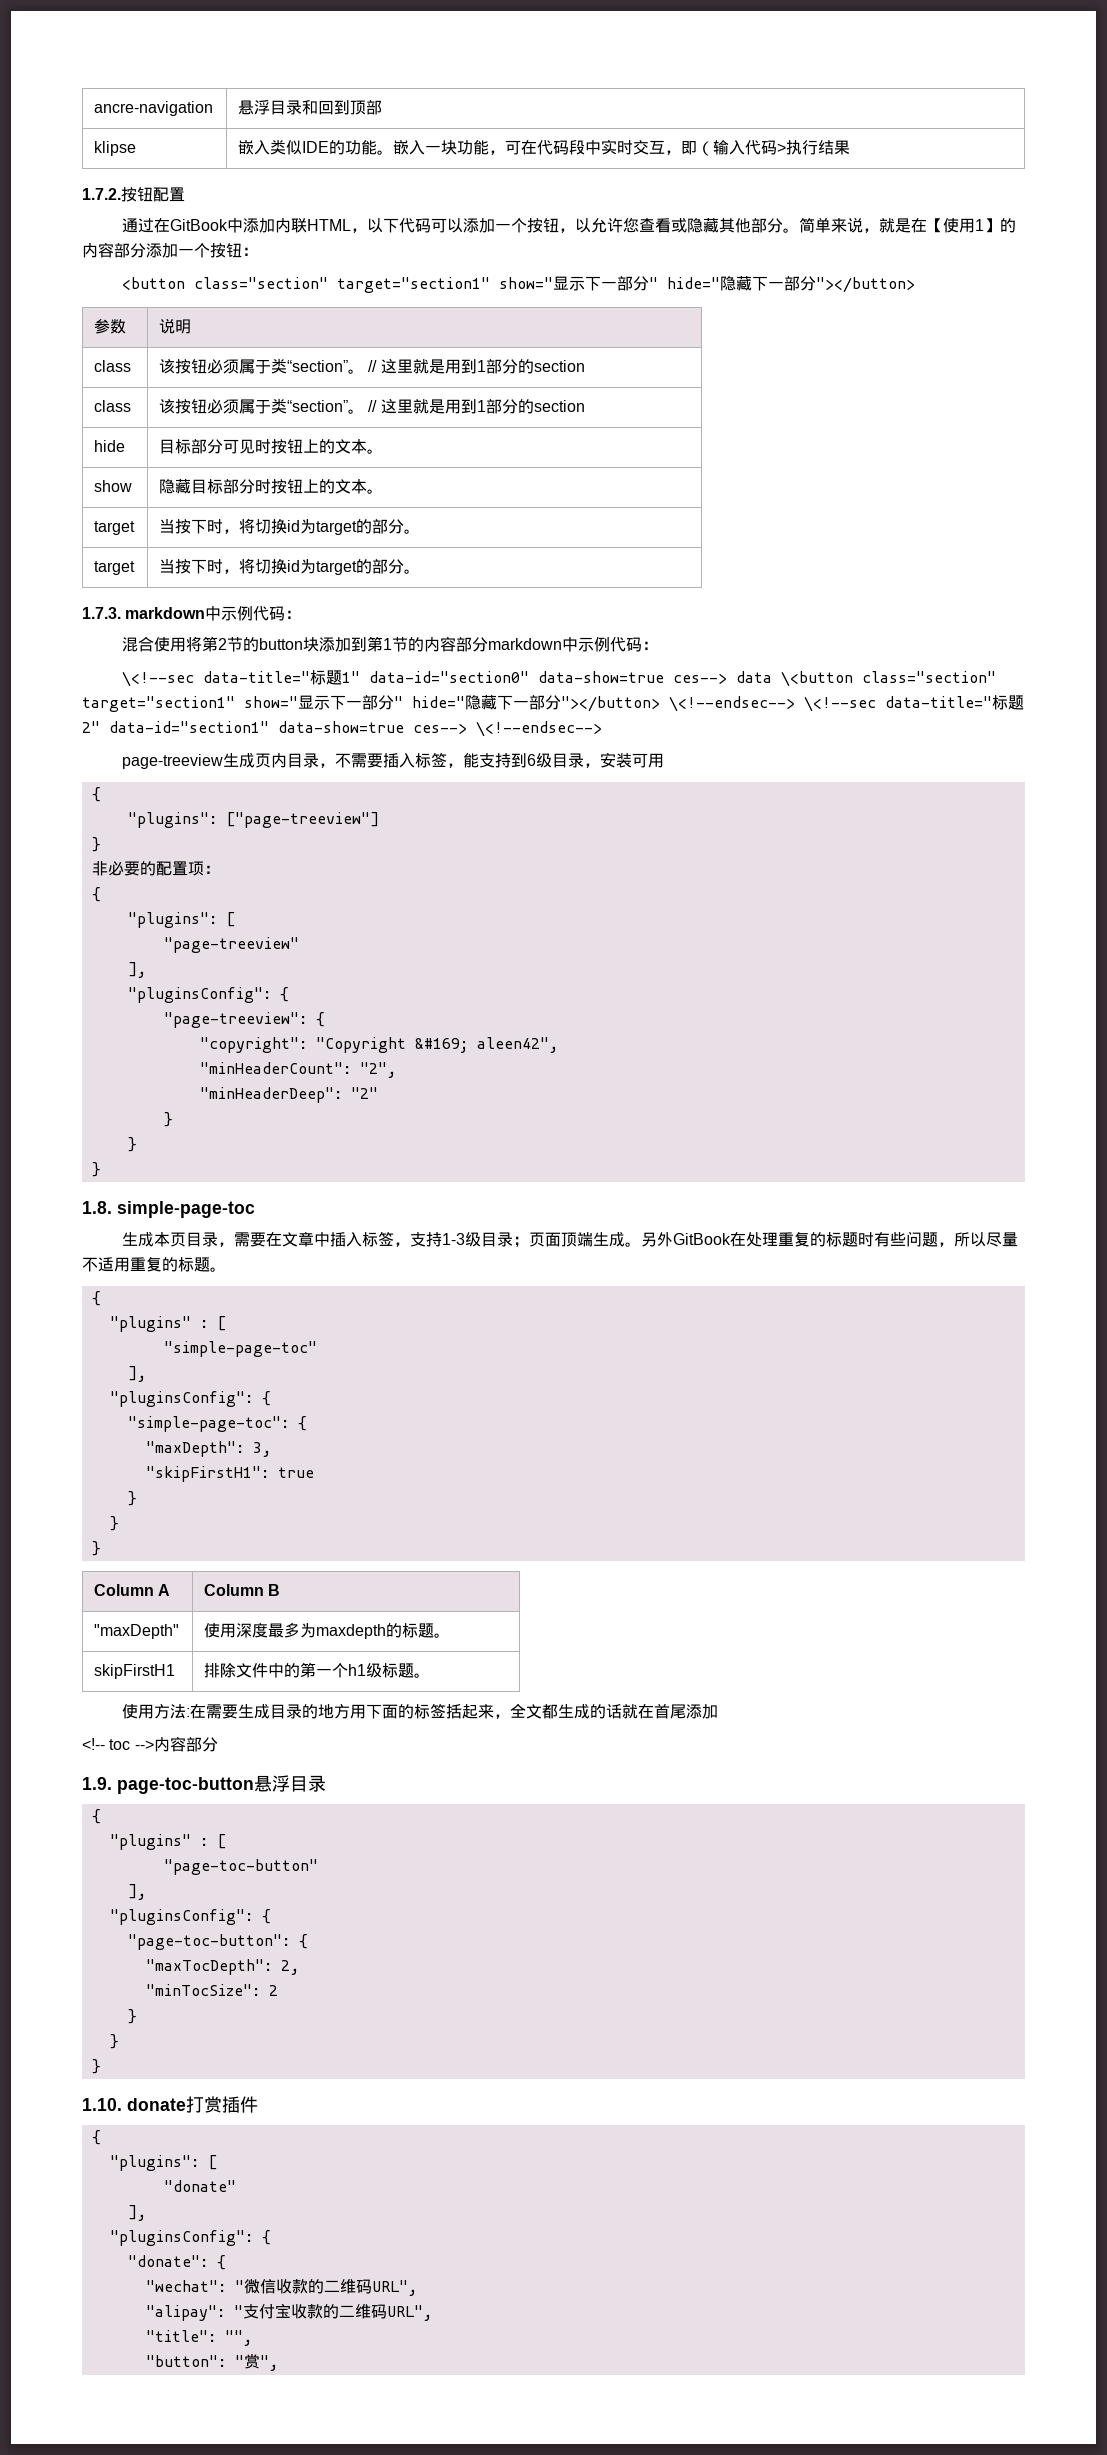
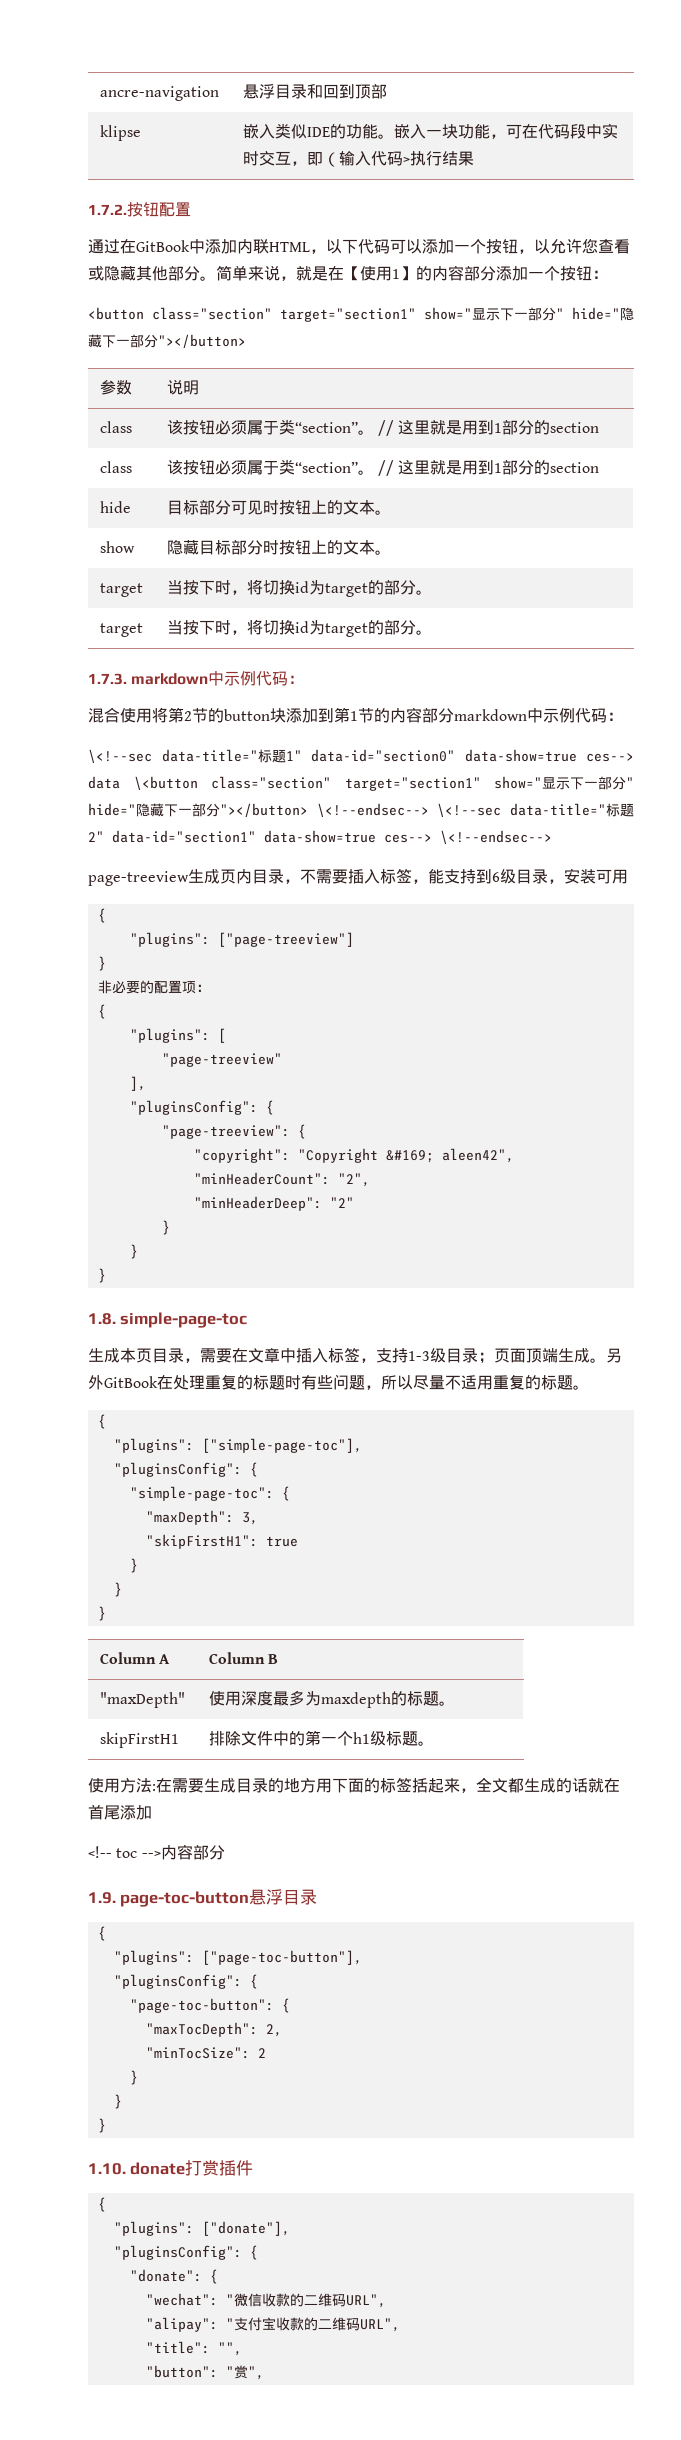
  另外GitBook在处理重复的标题时有些问题，所以尽量不适用重复的标题。
  {
- "plugins" : [
- "simple-page-toc"
- ],
+ "plugins": ["simple-page-toc"],
  1.9. page-toc-button悬浮目录
  {
- "plugins" : [
- "page-toc-button"
- ],
+ "plugins": ["page-toc-button"],
  1.10. donate打赏插件
  {
- "plugins": [
- "donate"
- ],
+ "plugins": ["donate"],

